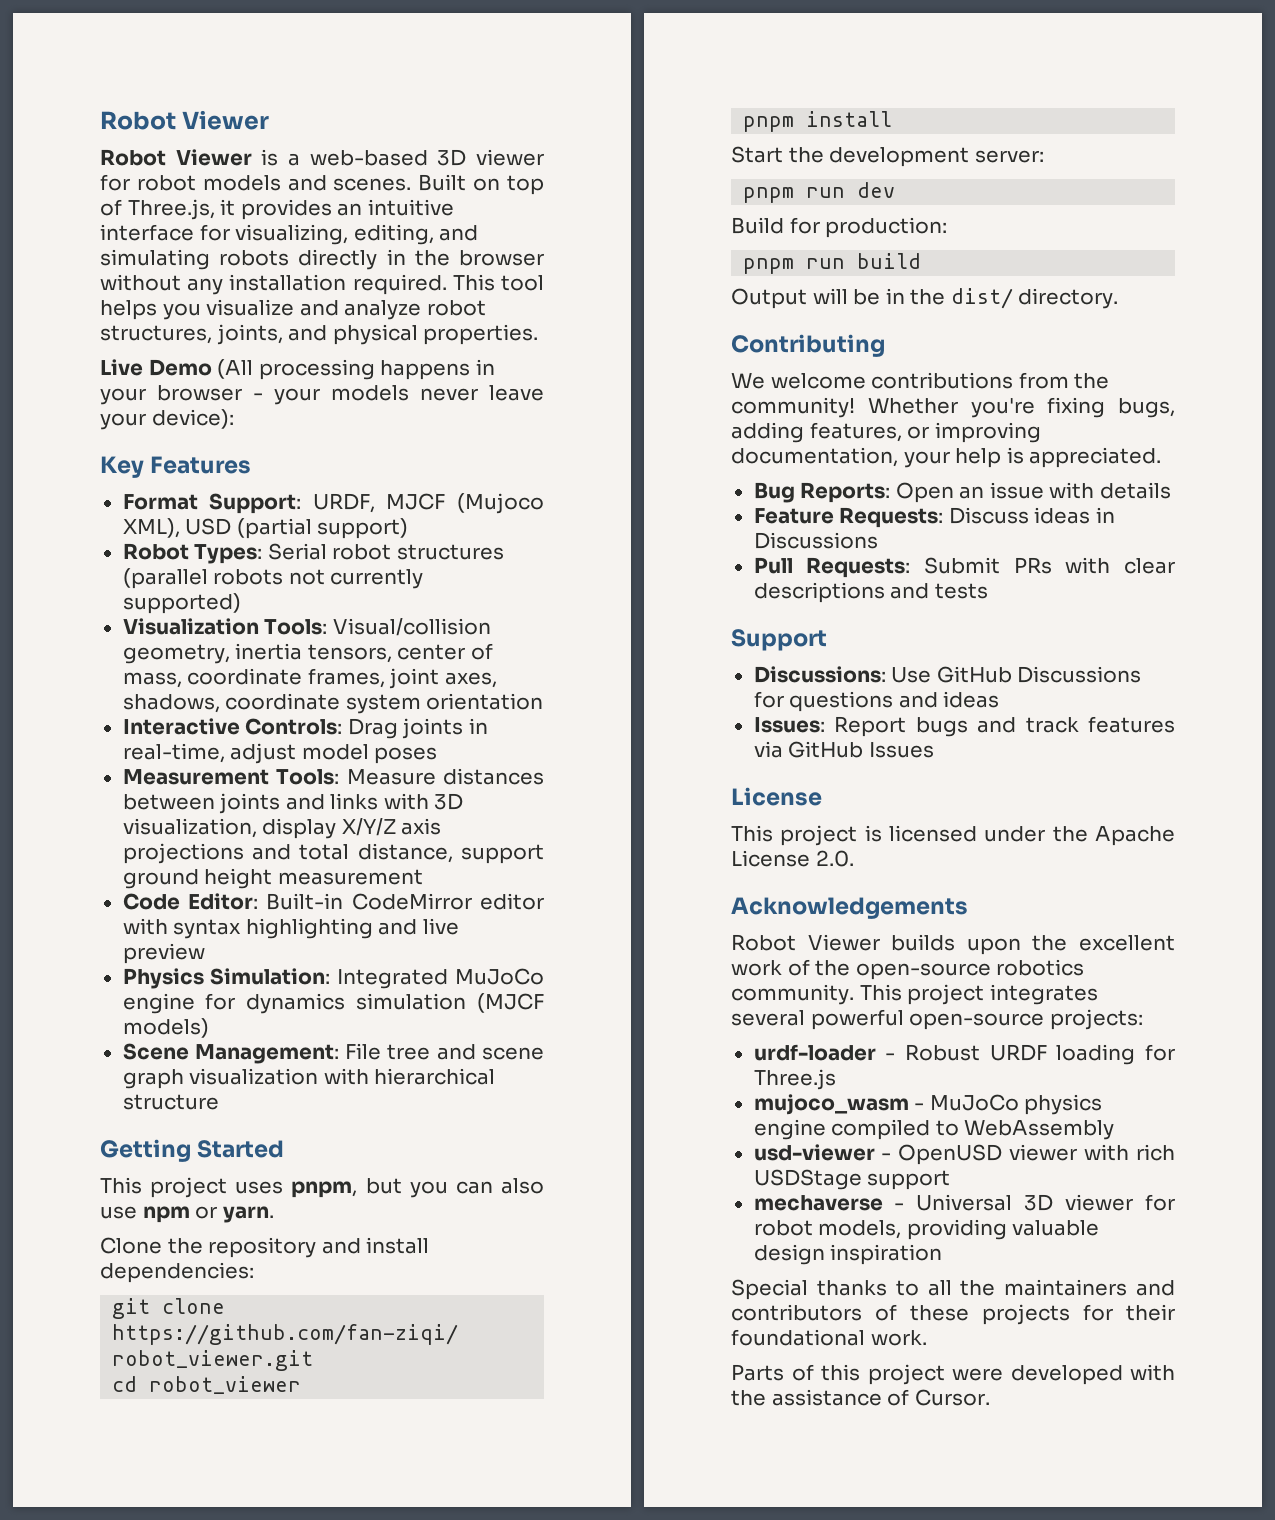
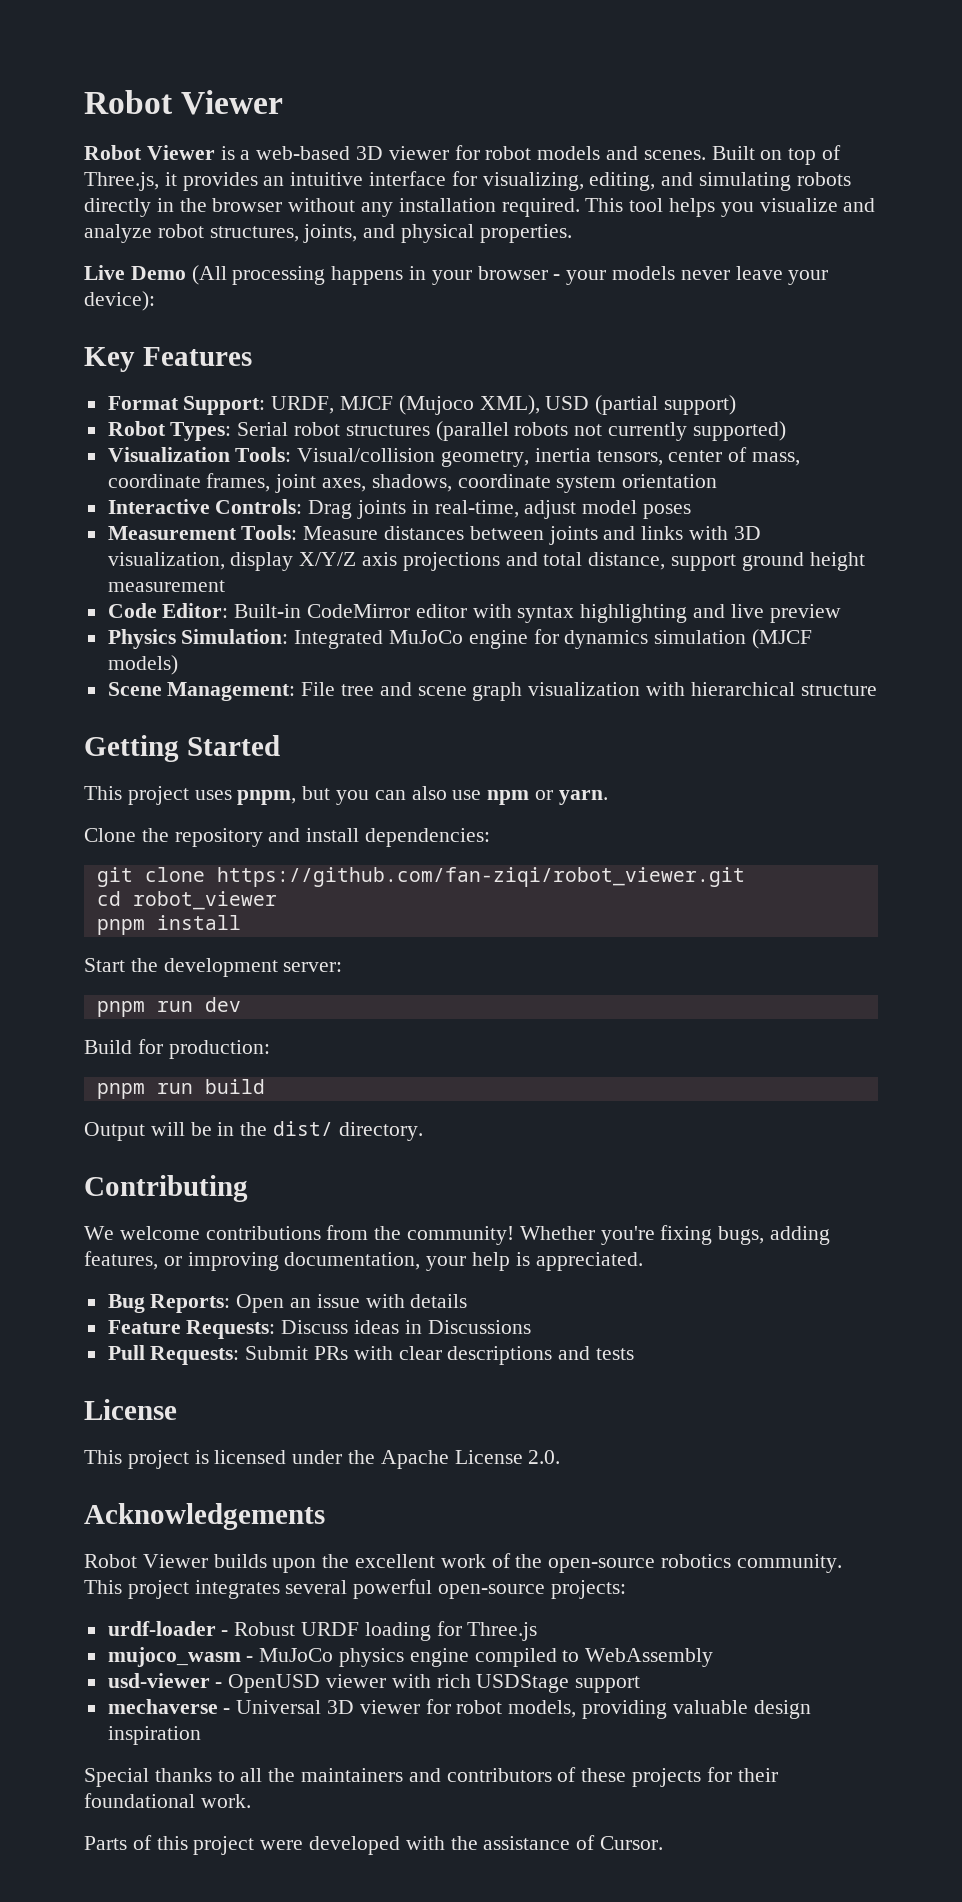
- Support
- Discussions: Use GitHub Discussions for questions and ideas
- Issues: Report bugs and track features via GitHub Issues

